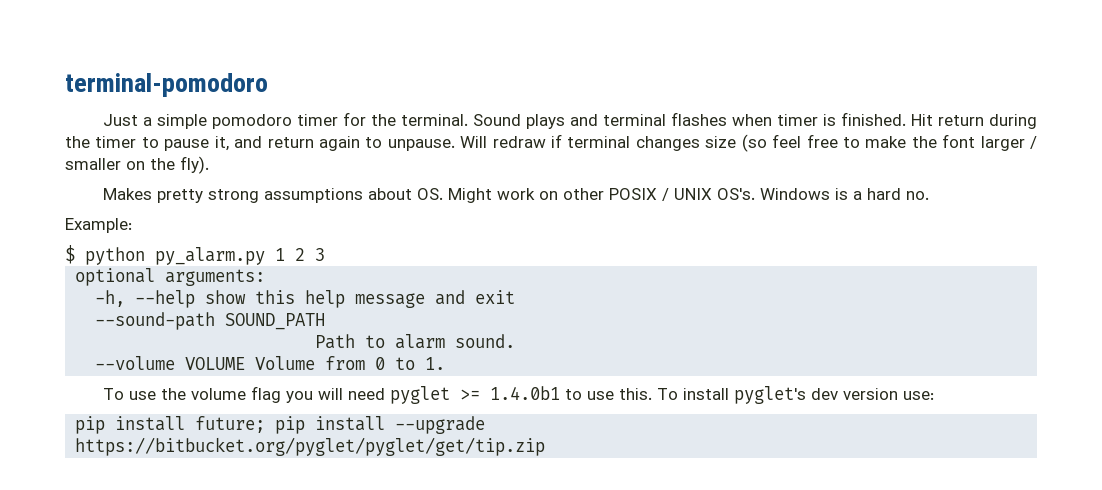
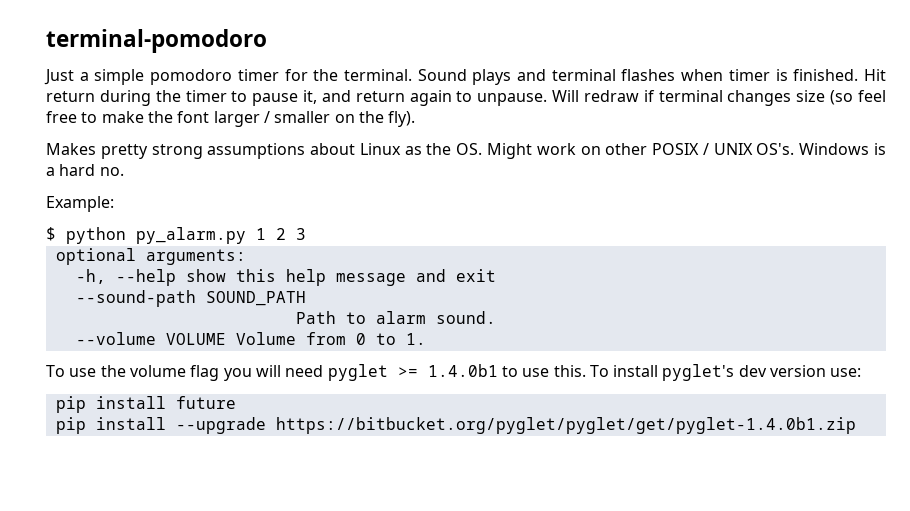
- Makes pretty strong assumptions about OS. Might work on other POSIX / UNIX OS's.
+ Makes pretty strong assumptions about Linux as the OS. Might work on other POSIX / UNIX OS's.
- pip install future; pip install --upgrade
- https://bitbucket.org/pyglet/pyglet/get/tip.zip
+ pip install future
+ pip install --upgrade https://bitbucket.org/pyglet/pyglet/get/pyglet-1.4.0b1.zip

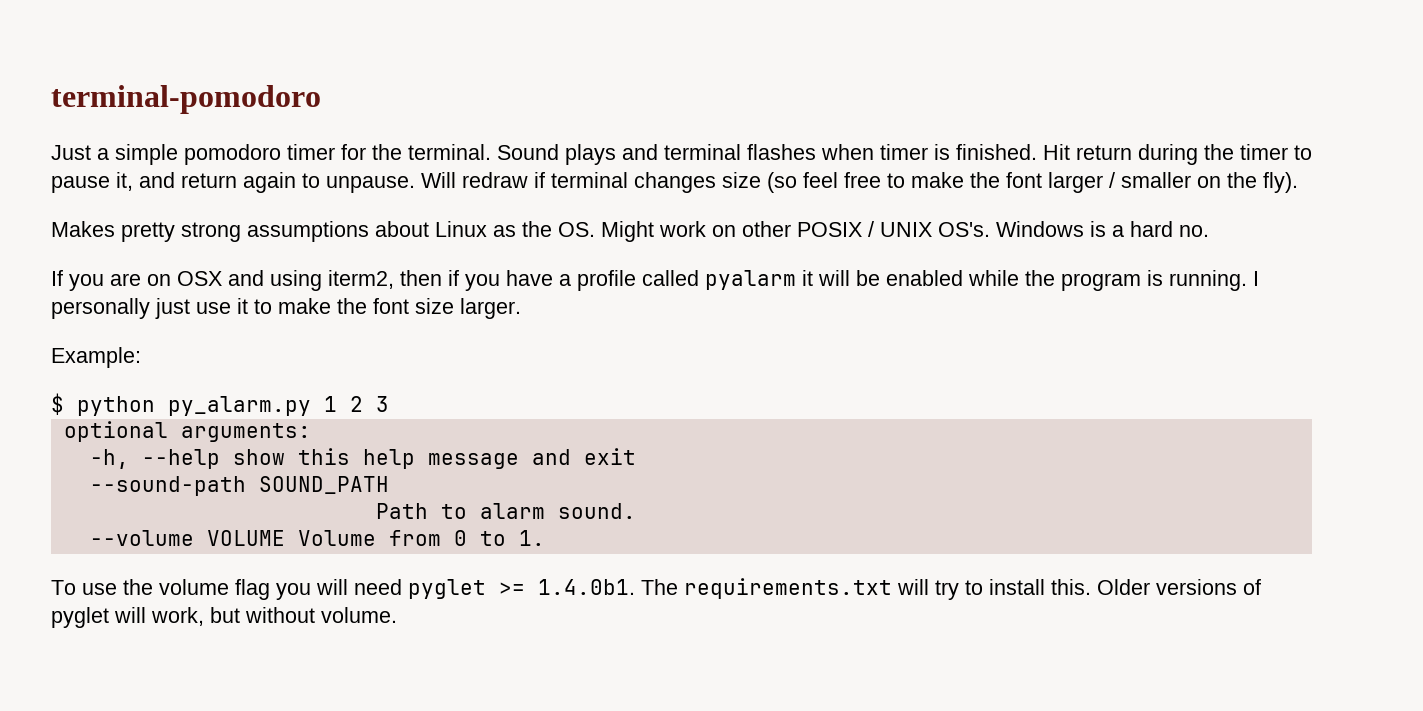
+ If you are on OSX and using iterm2, then if you have a profile called pyalarm it will be enabled while the program is running. I personally just use it to make the font size larger.
- To use the volume flag you will need pyglet >= 1.4.0b1 to use this. To install pyglet's dev version use:
- pip install future
- pip install --upgrade https://bitbucket.org/pyglet/pyglet/get/pyglet-1.4.0b1.zip
+ To use the volume flag you will need pyglet >= 1.4.0b1. The requirements.txt will try to install this. Older versions of pyglet will work, but without volume.

